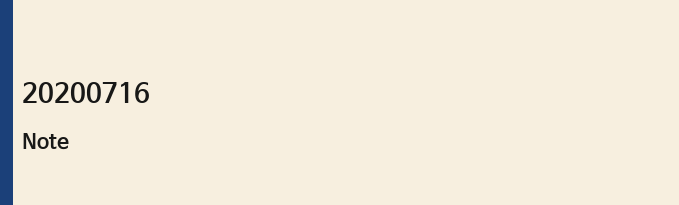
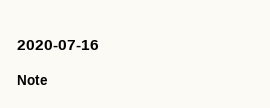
- 20200716
+ 2020-07-16

